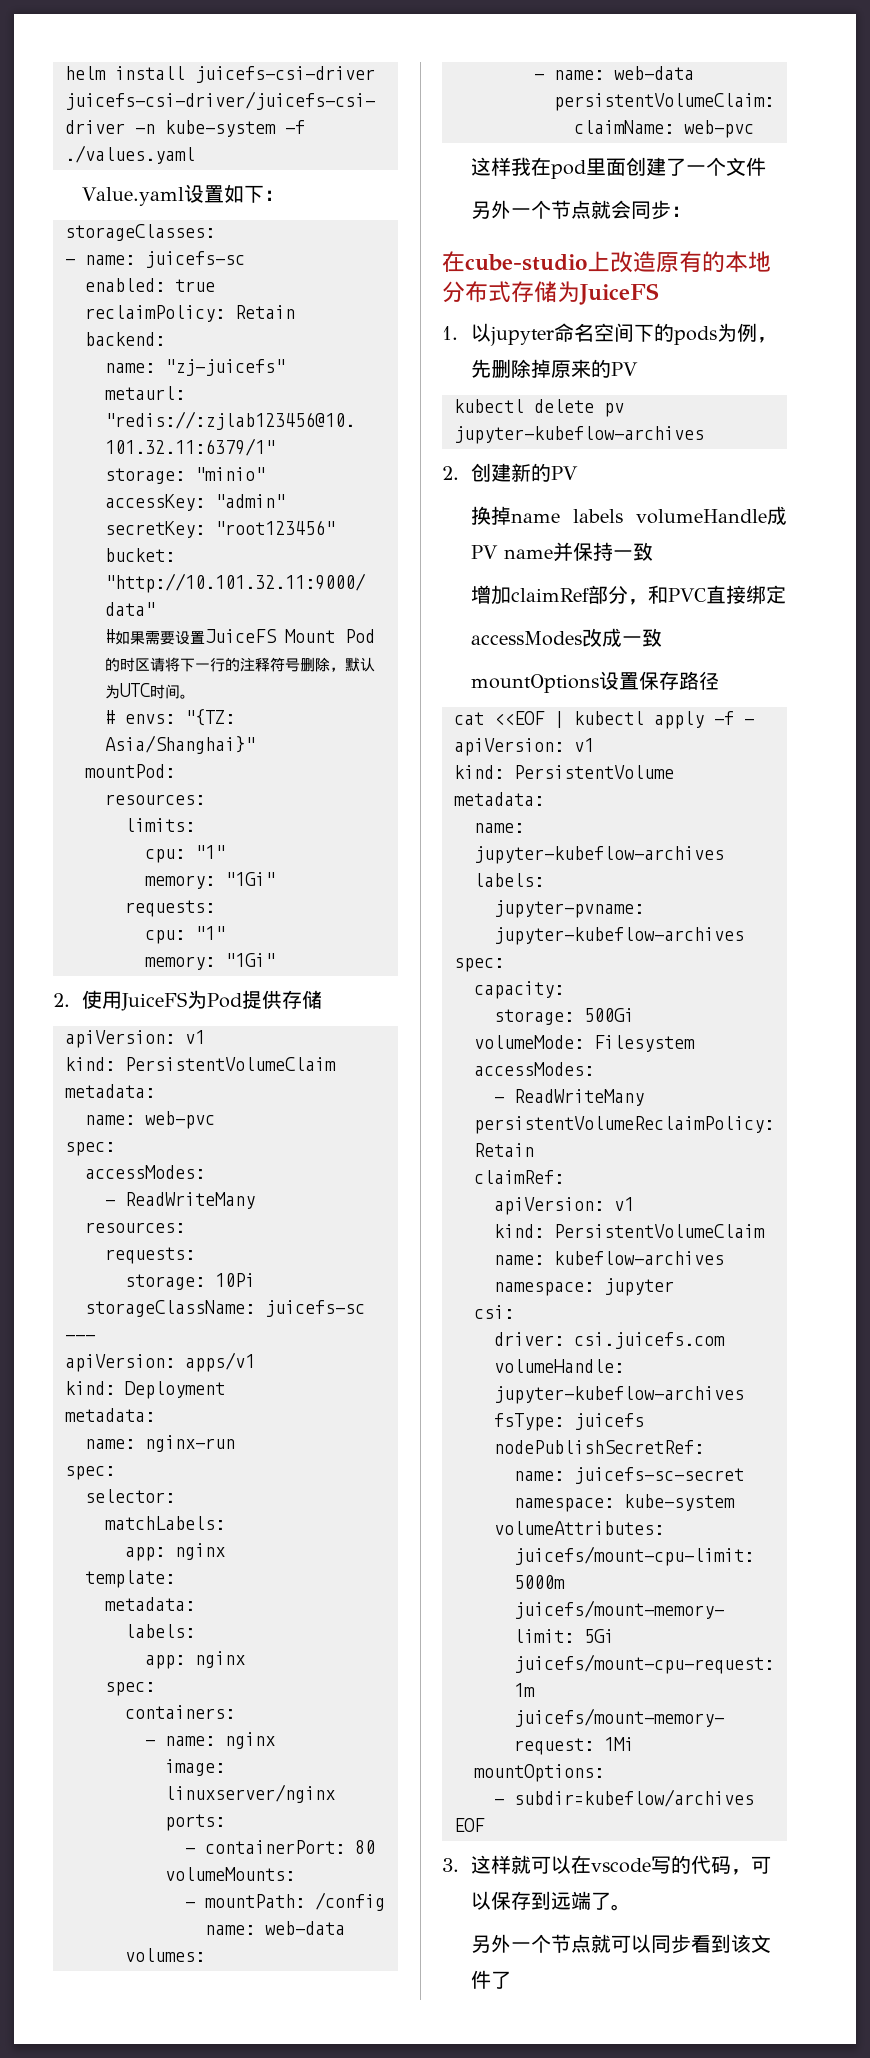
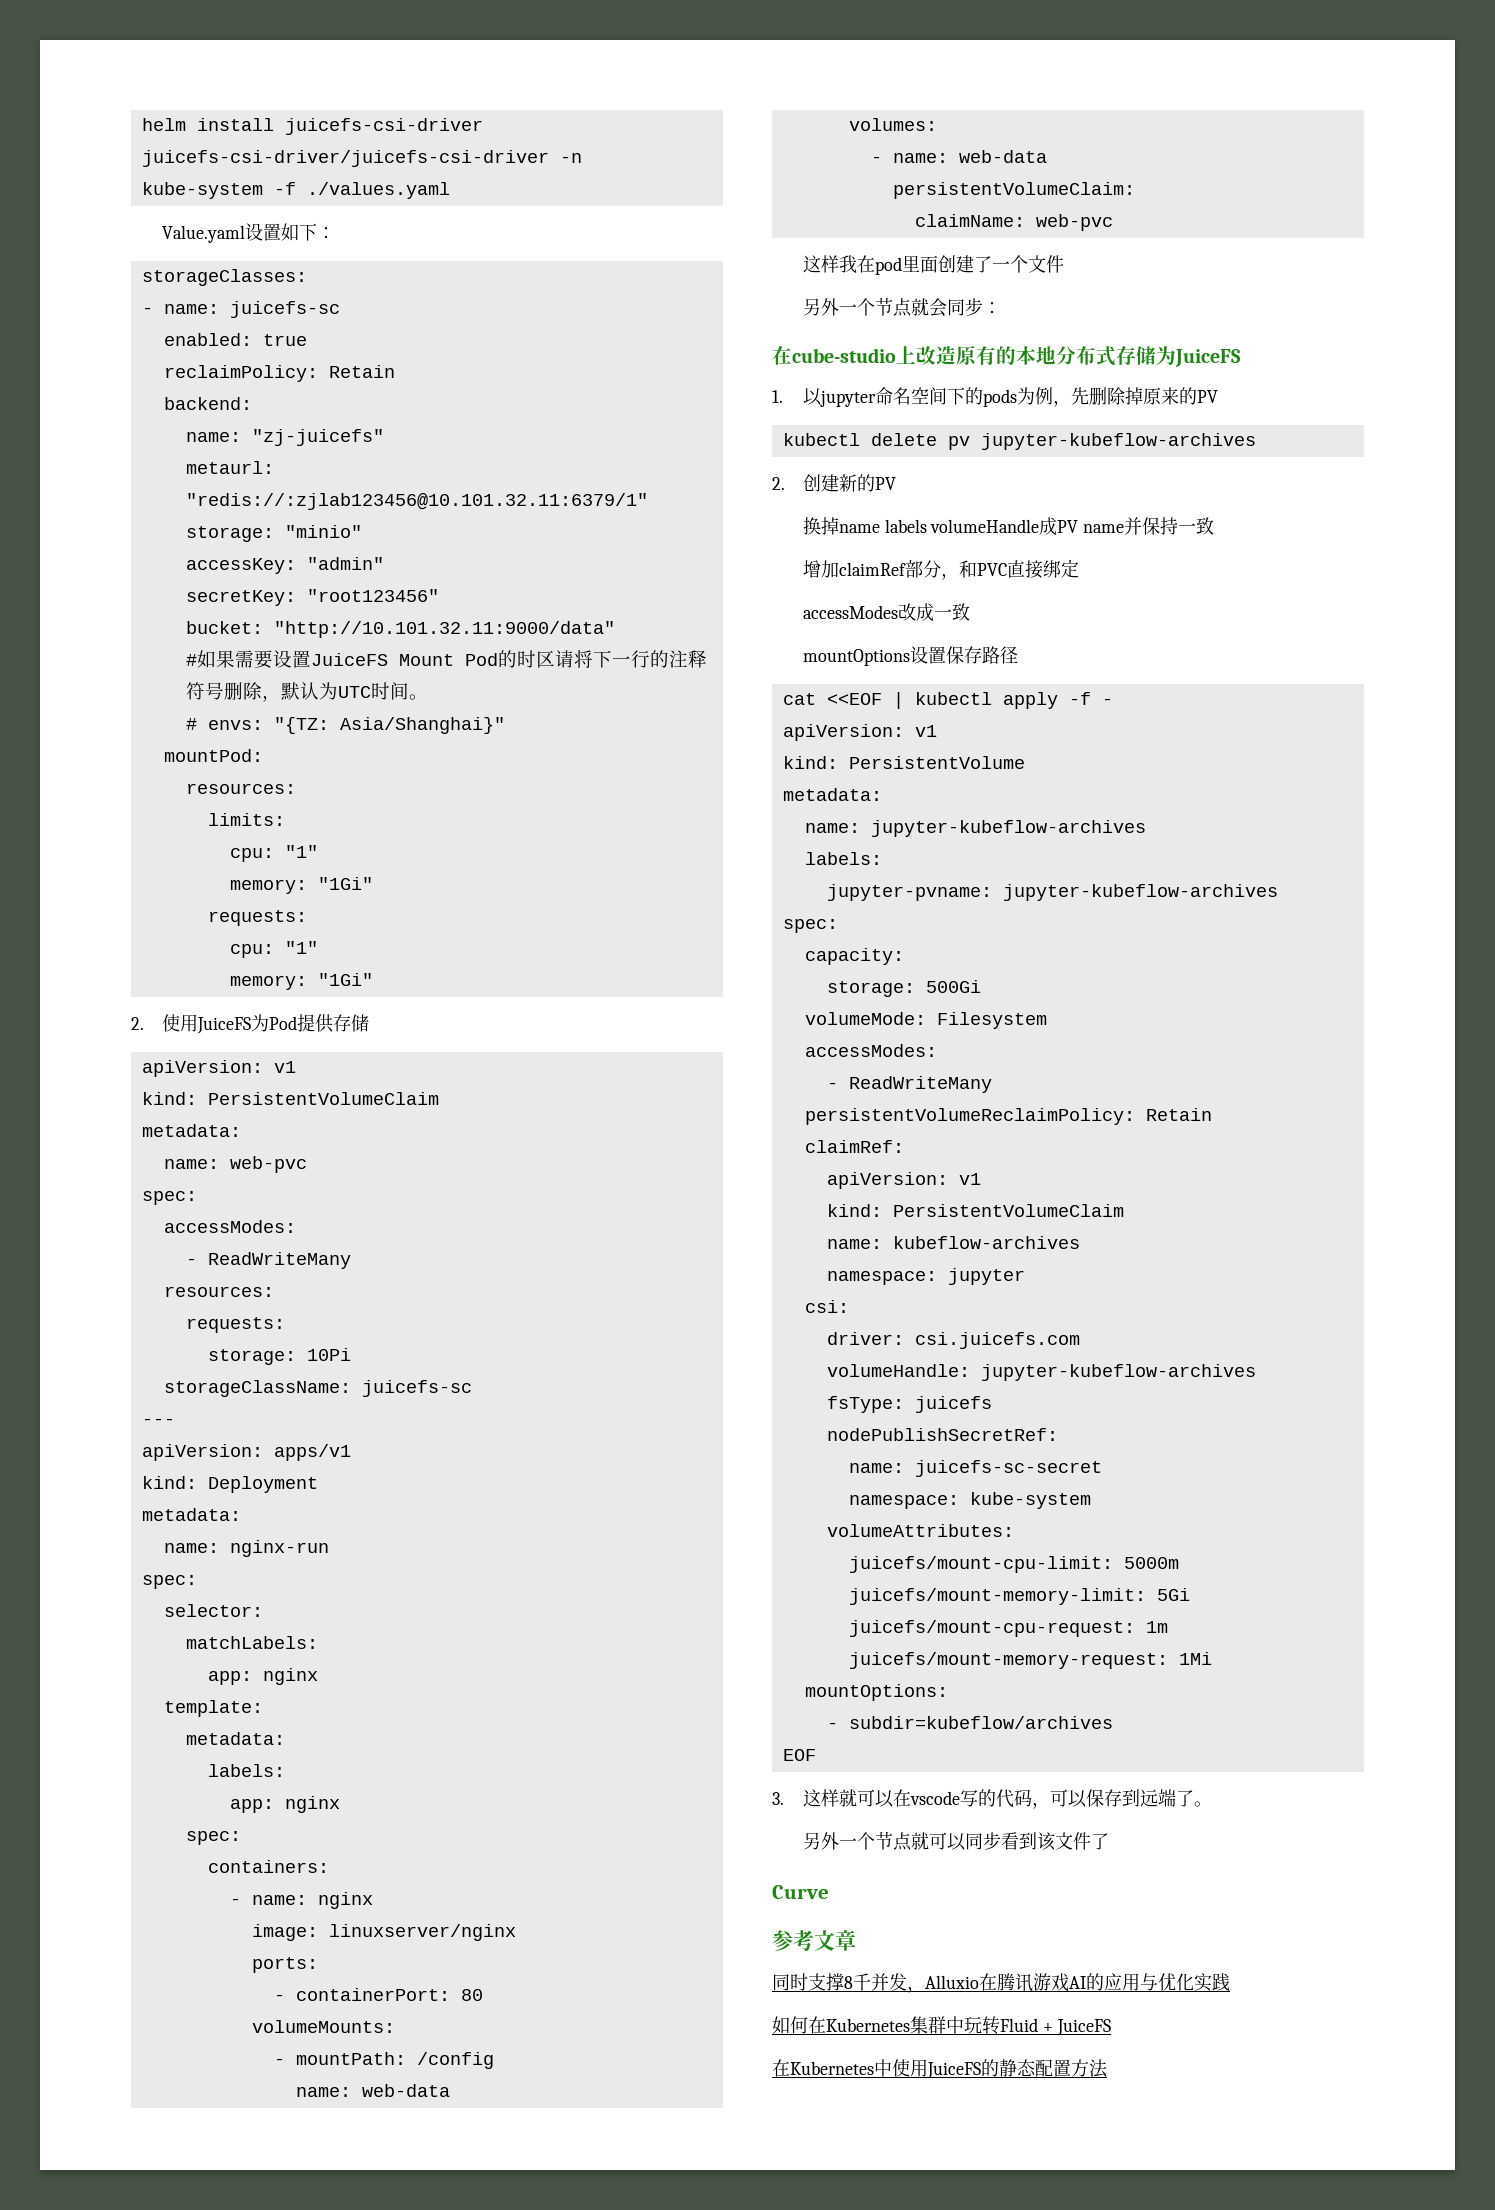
+ Curve
+ 参考文章
+ 同时支撑8千并发，Alluxio在腾讯游戏AI的应用与优化实践
+ 如何在Kubernetes集群中玩转Fluid + JuiceFS
+ 在Kubernetes中使用JuiceFS的静态配置方法

